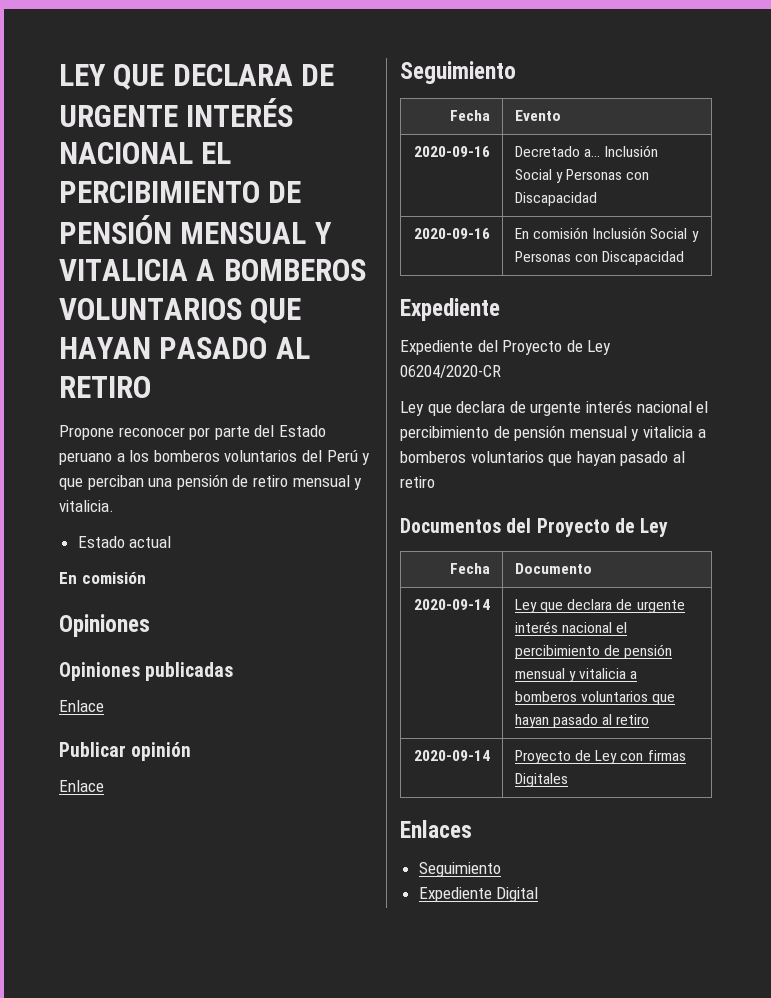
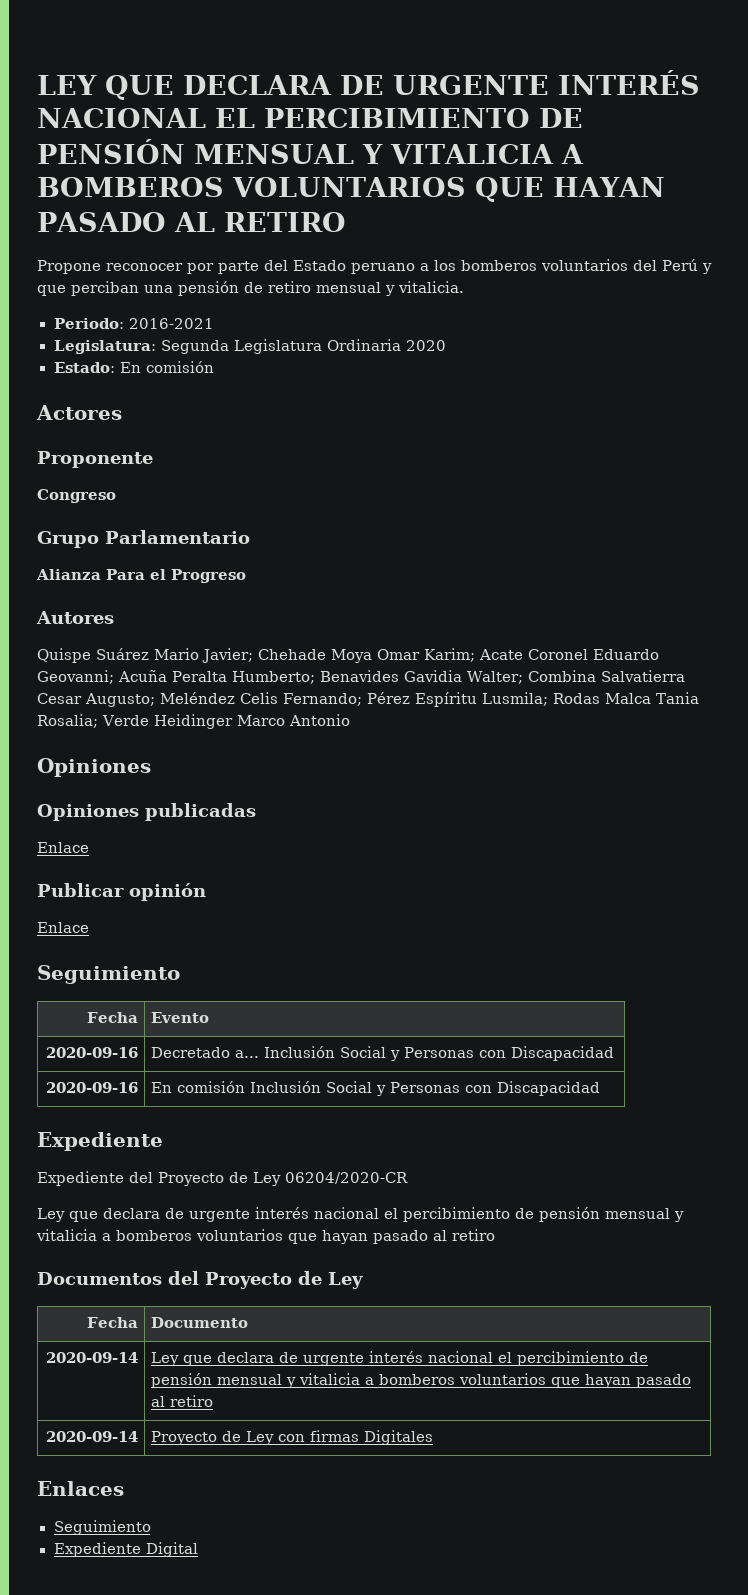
- Estado actual
- En comisión
+ Periodo: 2016-2021
+ Legislatura: Segunda Legislatura Ordinaria 2020
+ Estado: En comisión
+ Actores
+ Proponente
+ Congreso
+ Grupo Parlamentario
+ Alianza Para el Progreso
+ Autores
+ Quispe Suárez Mario Javier; Chehade Moya Omar Karim; Acate Coronel Eduardo Geovanni; Acuña Peralta Humberto; Benavides Gavidia Walter; Combina Salvatierra Cesar Augusto; Meléndez Celis Fernando; Pérez Espíritu Lusmila; Rodas Malca Tania Rosalia; Verde Heidinger Marco Antonio

